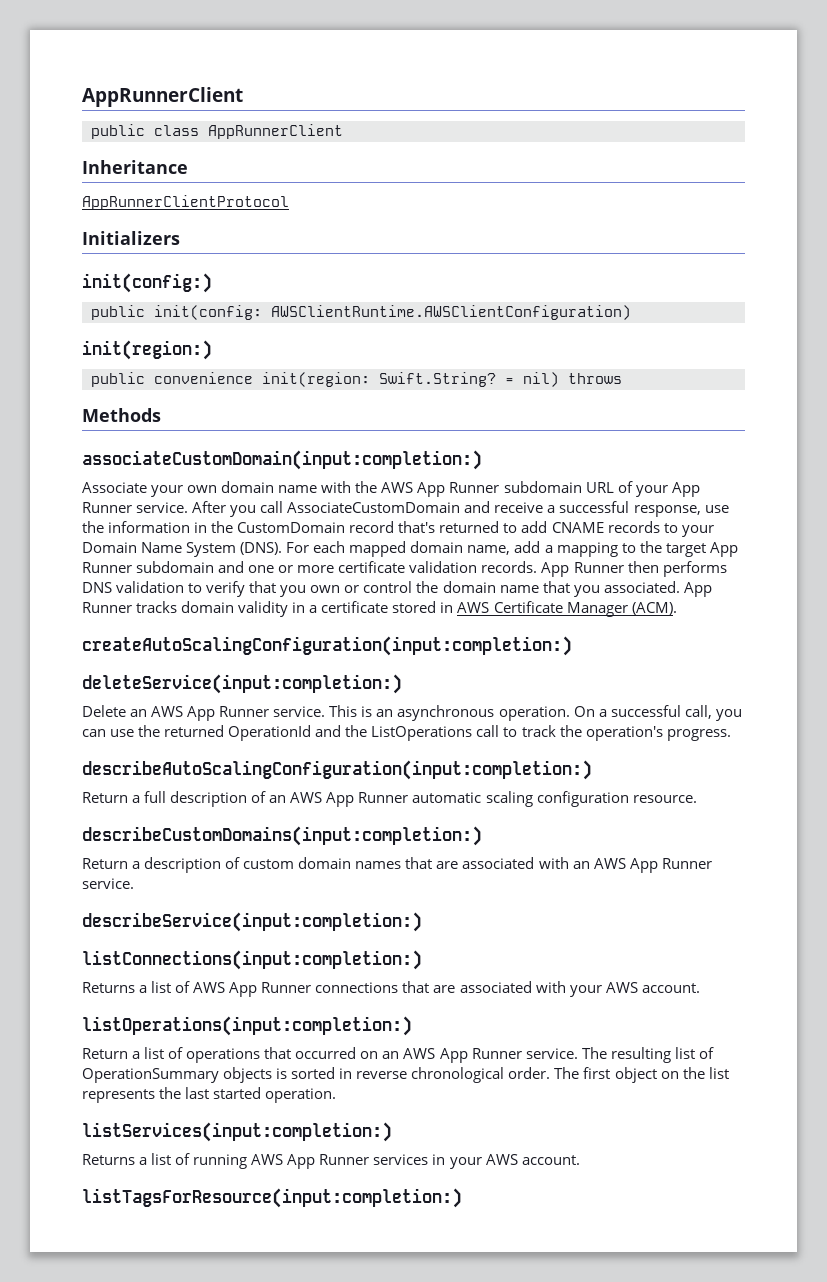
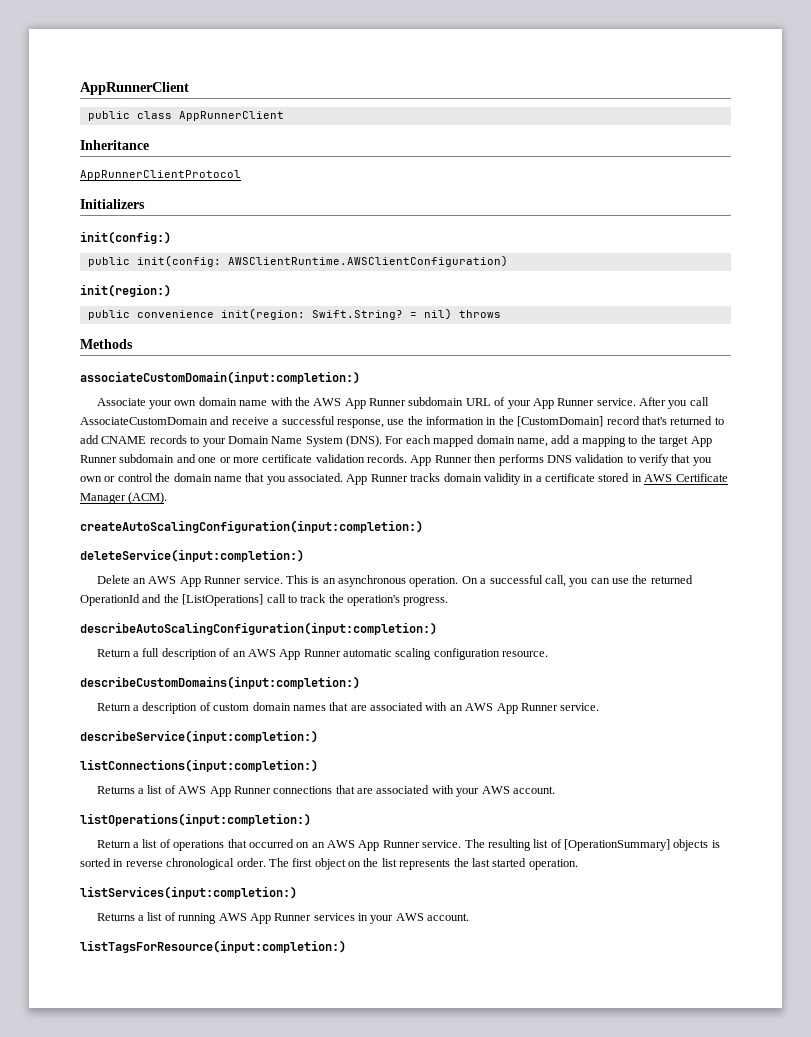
- After you call AssociateCustomDomain and receive a successful response, use the information in the CustomDomain record that's returned to add CNAME records to your Domain Name System (DNS).
+ After you call AssociateCustomDomain and receive a successful response, use the information in the [CustomDomain] record that's returned to add CNAME records to your Domain Name System (DNS).
- On a successful call, you can use the returned OperationId and the ListOperations call to track the operation's progress.
+ On a successful call, you can use the returned OperationId and the [ListOperations] call to track the operation's progress.
- The resulting list of OperationSummary objects is sorted in reverse chronological order.
+ The resulting list of [OperationSummary] objects is sorted in reverse chronological order.

